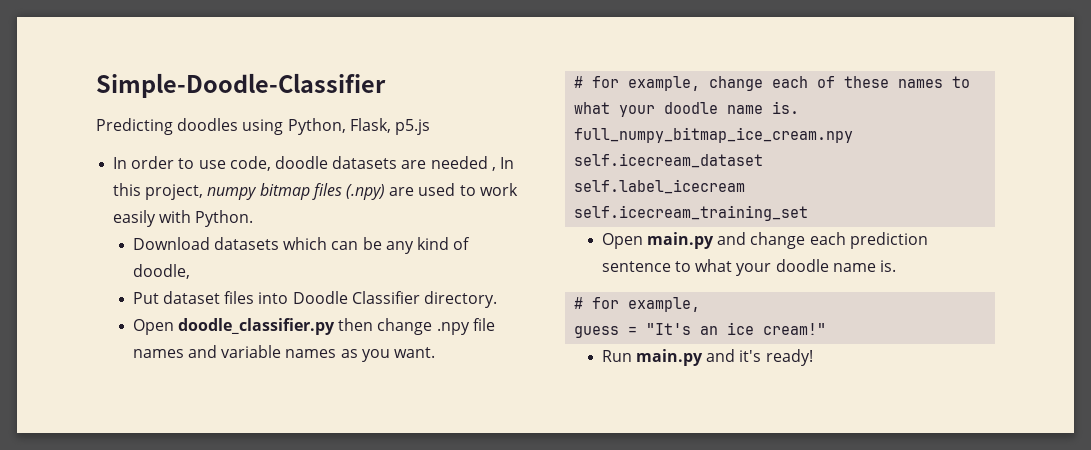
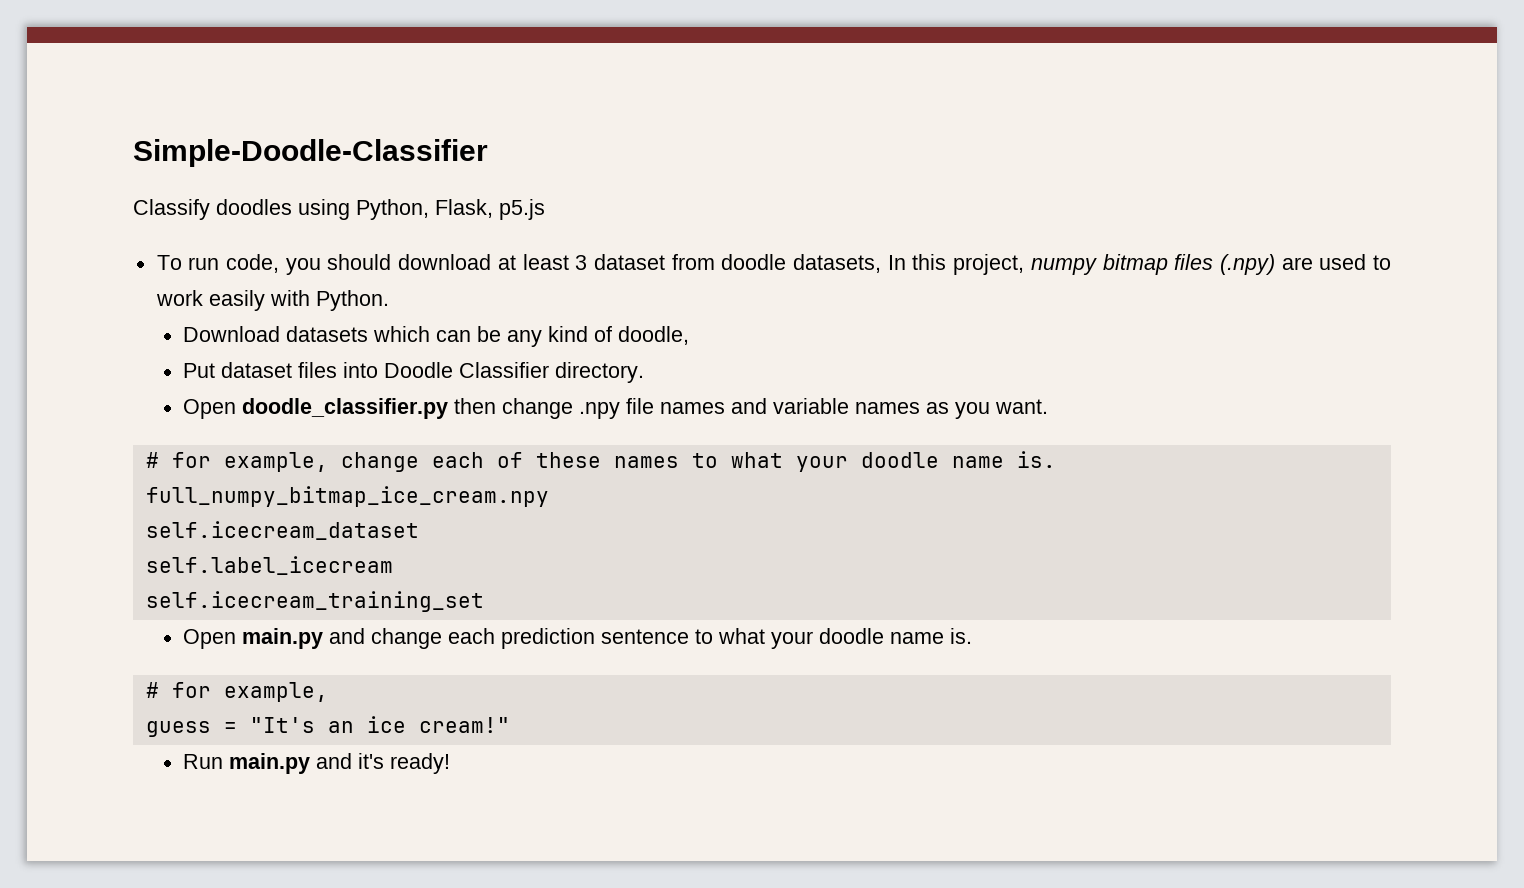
- Predicting doodles using Python, Flask, p5.js
+ Classify doodles using Python, Flask, p5.js
- In order to use code, doodle datasets are needed , In this project, numpy bitmap files (.npy) are used to work easily with Python.
+ To run code, you should download at least 3 dataset from doodle datasets, In this project, numpy bitmap files (.npy) are used to work easily with Python.

